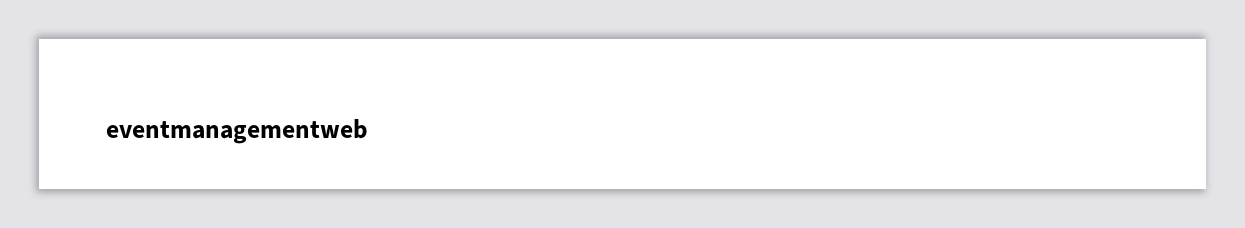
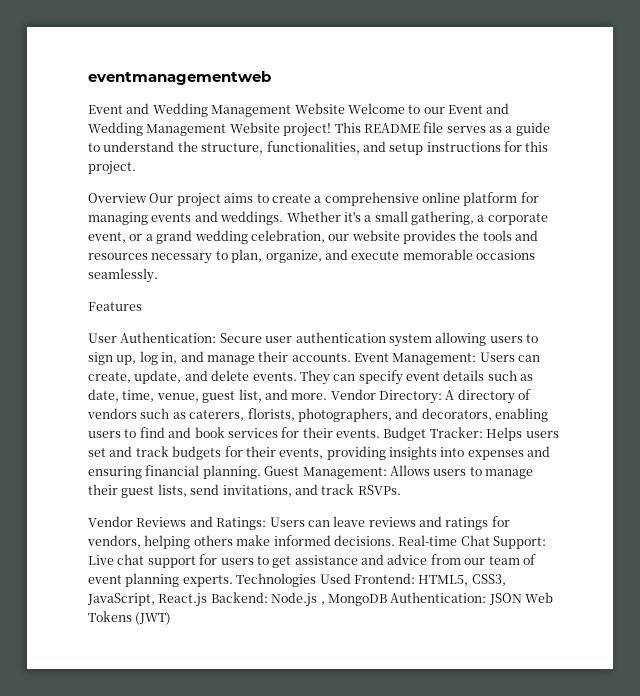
+ Event and Wedding Management Website Welcome to our Event and Wedding Management Website project! This README file serves as a guide to understand the structure, functionalities, and setup instructions for this project.
+ Overview Our project aims to create a comprehensive online platform for managing events and weddings. Whether it's a small gathering, a corporate event, or a grand wedding celebration, our website provides the tools and resources necessary to plan, organize, and execute memorable occasions seamlessly.
+ Features
+ User Authentication: Secure user authentication system allowing users to sign up, log in, and manage their accounts. Event Management: Users can create, update, and delete events. They can specify event details such as date, time, venue, guest list, and more. Vendor Directory: A directory of vendors such as caterers, florists, photographers, and decorators, enabling users to find and book services for their events. Budget Tracker: Helps users set and track budgets for their events, providing insights into expenses and ensuring financial planning. Guest Management: Allows users to manage their guest lists, send invitations, and track RSVPs.
+ Vendor Reviews and Ratings: Users can leave reviews and ratings for vendors, helping others make informed decisions. Real-time Chat Support: Live chat support for users to get assistance and advice from our team of event planning experts. Technologies Used Frontend: HTML5, CSS3, JavaScript, React.js Backend: Node.js , MongoDB Authentication: JSON Web Tokens (JWT)

